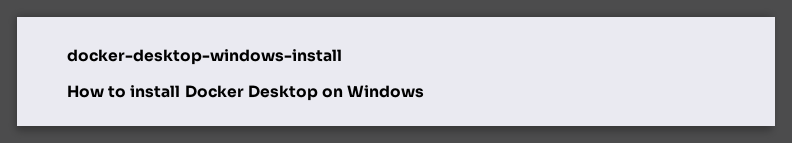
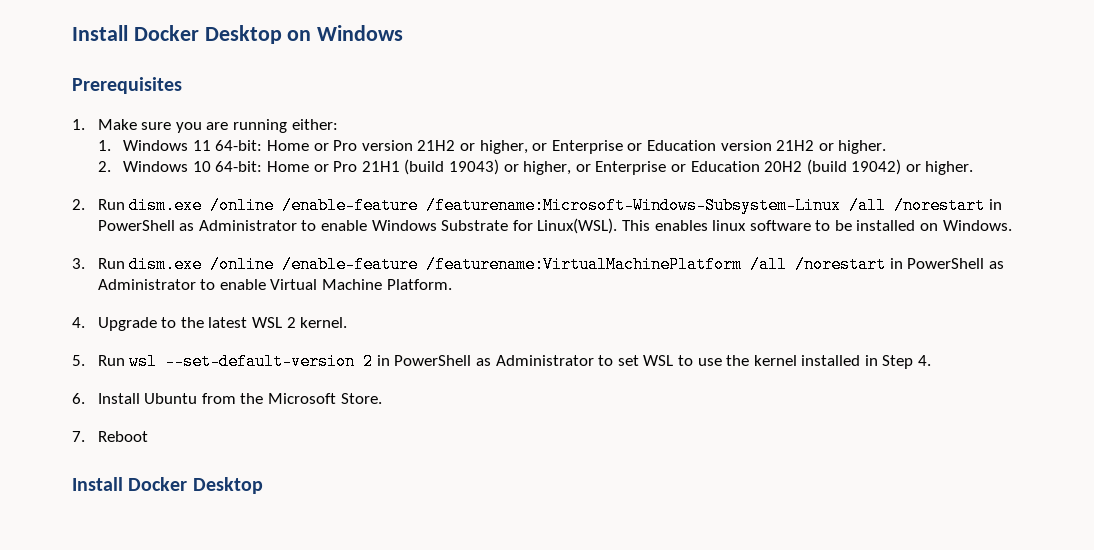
- docker-desktop-windows-install
- How to install Docker Desktop on Windows
+ Install Docker Desktop on Windows
+ Prerequisites
+ 1. Make sure you are running either:
+ 1. Windows 11 64-bit: Home or Pro version 21H2 or higher, or Enterprise or Education version 21H2 or higher.
+ 2. Windows 10 64-bit: Home or Pro 21H1 (build 19043) or higher, or Enterprise or Education 20H2 (build 19042) or higher.
+ 2. Run dism.exe /online /enable-feature /featurename:Microsoft-Windows-Subsystem-Linux /all /norestart in PowerShell as Administrator to enable Windows Substrate for Linux(WSL). This enables linux software to be installed on Windows.
+ 3. Run dism.exe /online /enable-feature /featurename:VirtualMachinePlatform /all /norestart in PowerShell as Administrator to enable Virtual Machine Platform.
+ 4. Upgrade to the latest WSL 2 kernel.
+ 5. Run wsl --set-default-version 2 in PowerShell as Administrator to set WSL to use the kernel installed in Step 4.
+ 6. Install Ubuntu from the Microsoft Store.
+ 7. Reboot
+ Install Docker Desktop

